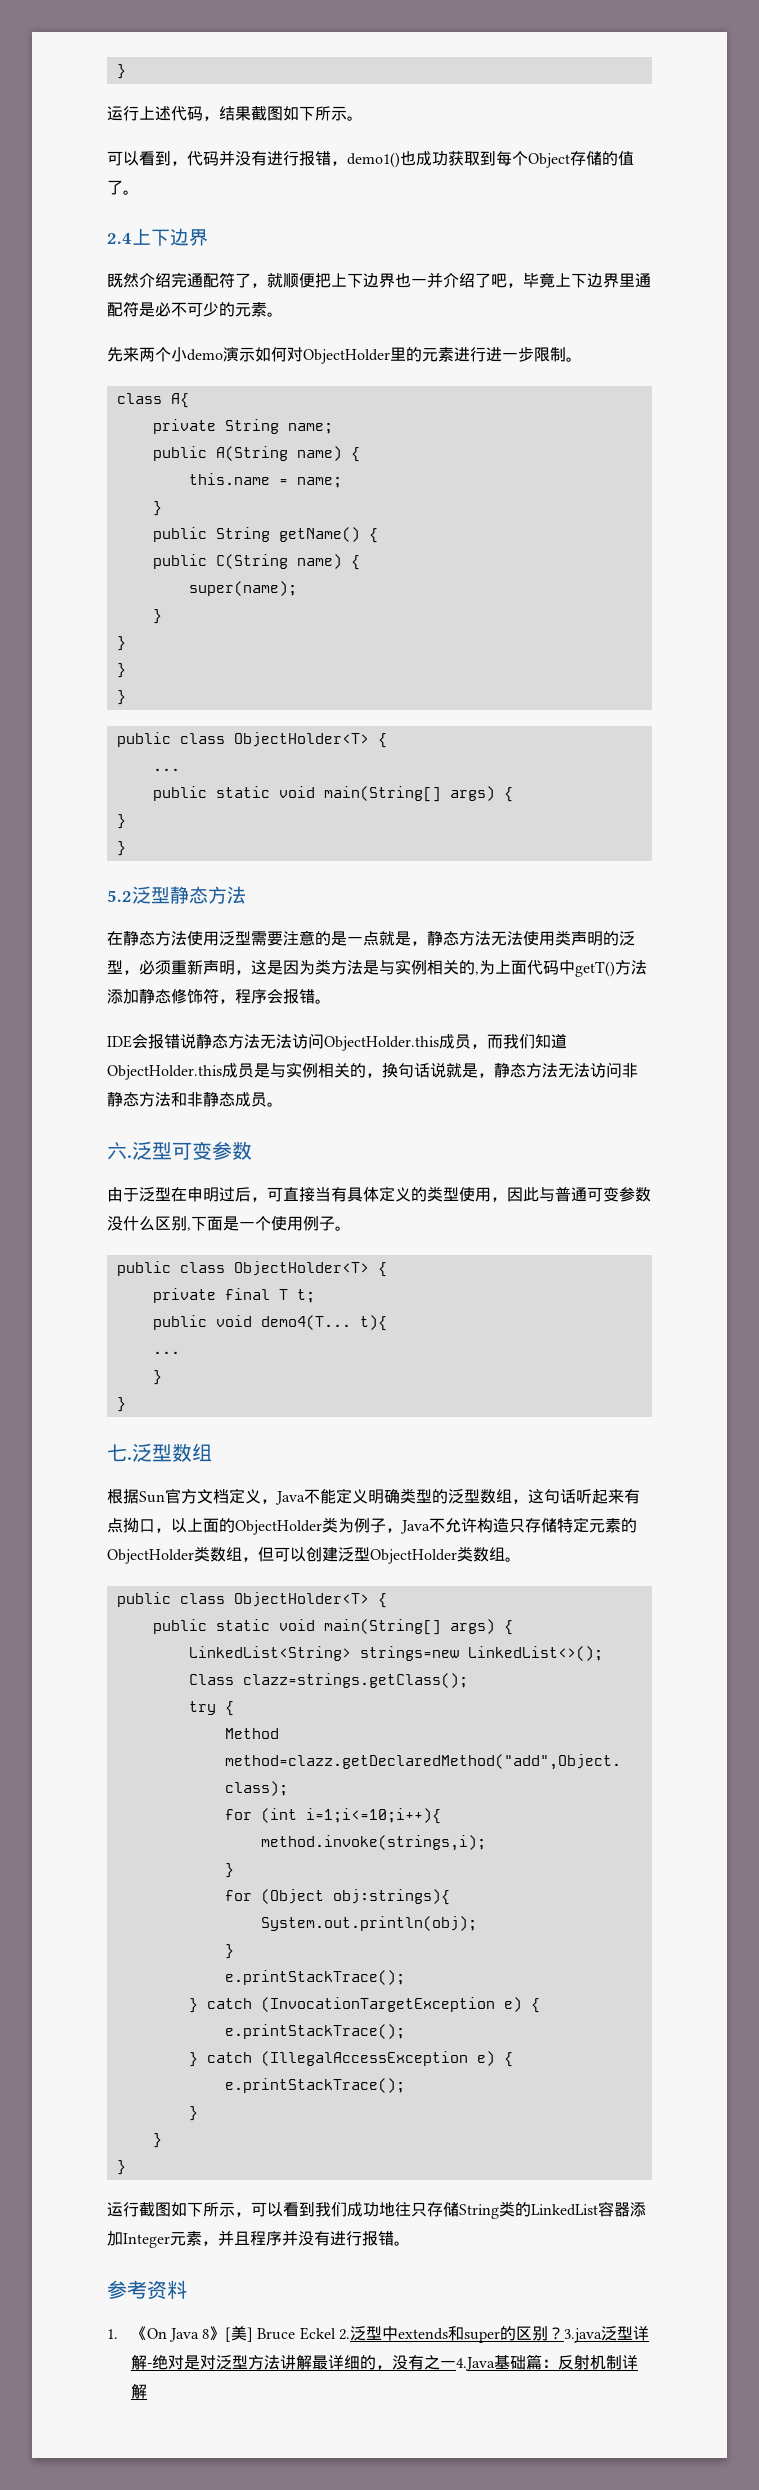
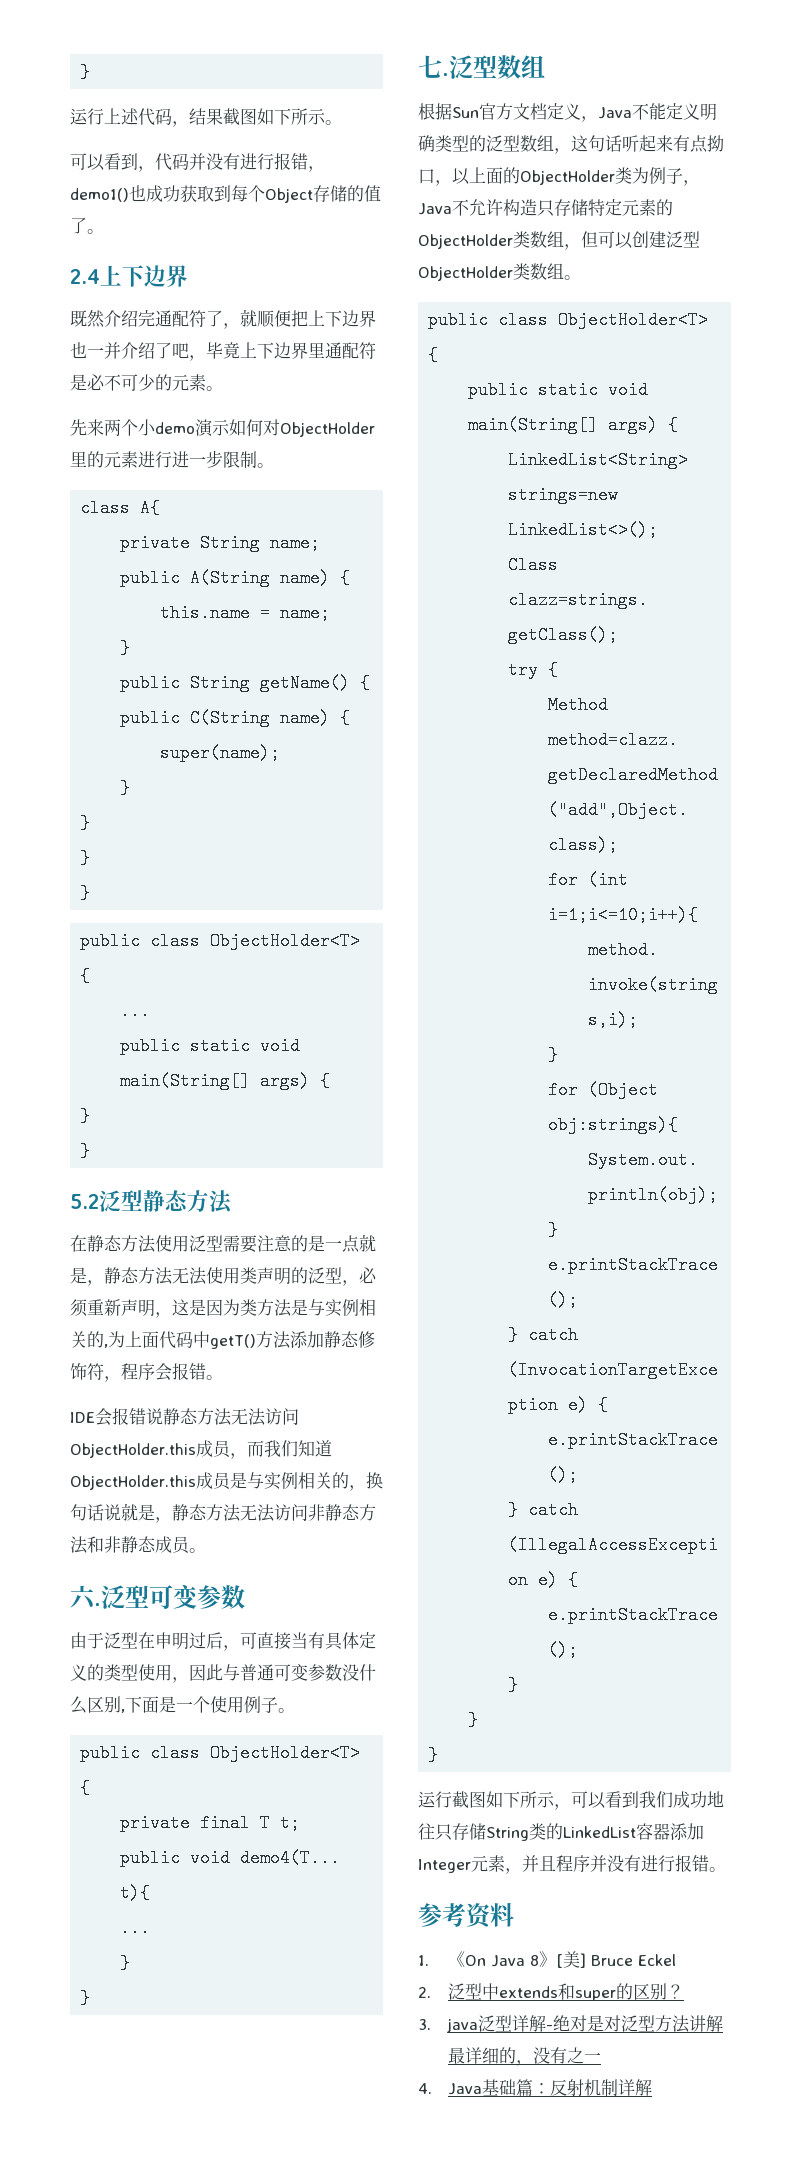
- 1.《On Java 8》[美] Bruce Eckel 2.泛型中extends和super的区别？3.java泛型详解-绝对是对泛型方法讲解最详细的，没有之一4.Java基础篇：反射机制详解
+ 1.《On Java 8》[美] Bruce Eckel
+ 2.泛型中extends和super的区别？
+ 3. java泛型详解-绝对是对泛型方法讲解最详细的，没有之一
+ 4. Java基础篇：反射机制详解

